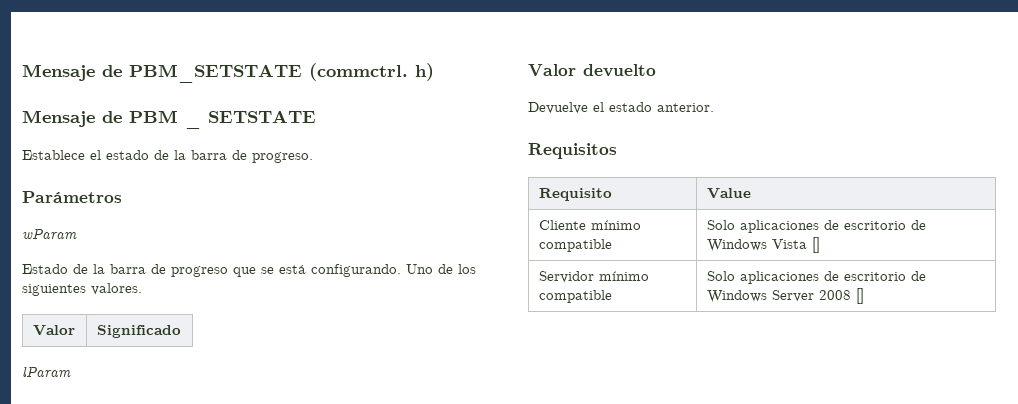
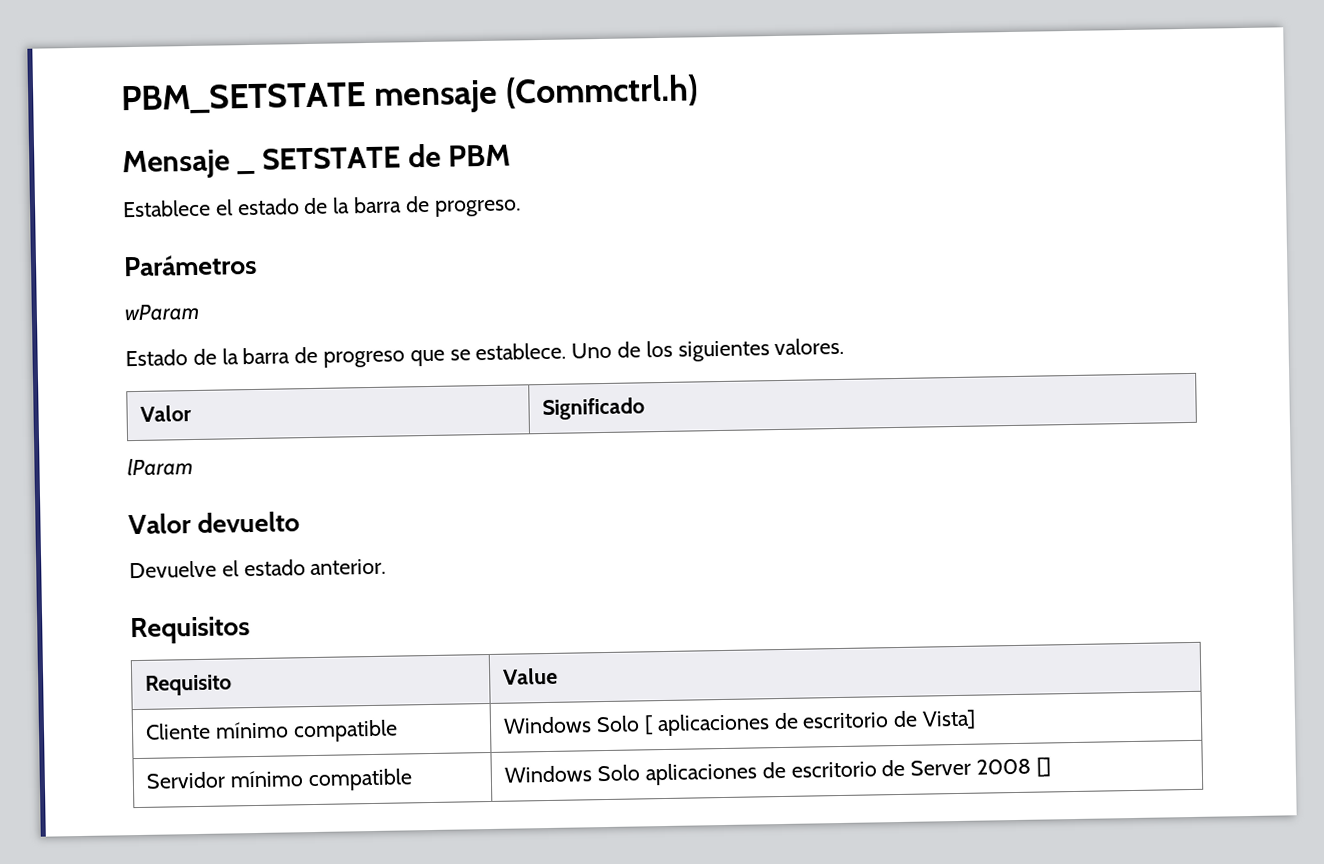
- Mensaje de PBM_SETSTATE (commctrl. h)
- Mensaje de PBM _ SETSTATE
+ PBM_SETSTATE mensaje (Commctrl.h)
+ Mensaje _ SETSTATE de PBM
- Estado de la barra de progreso que se está configurando.
+ Estado de la barra de progreso que se establece.
- Cliente mínimo compatible | Solo aplicaciones de escritorio de Windows Vista []
- Servidor mínimo compatible | Solo aplicaciones de escritorio de Windows Server 2008 []
+ Cliente mínimo compatible | Windows Solo [ aplicaciones de escritorio de Vista]
+ Servidor mínimo compatible | Windows Solo aplicaciones de escritorio de Server 2008 []

